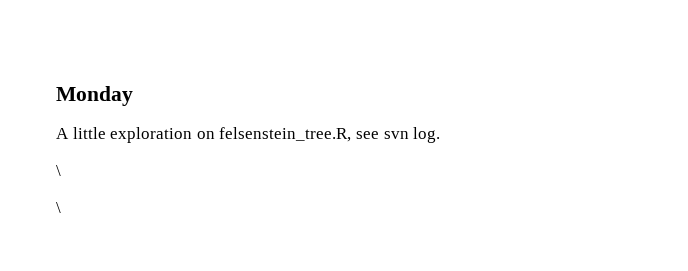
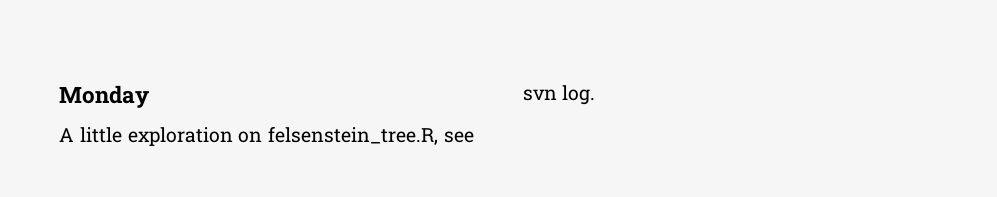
  A little exploration on felsenstein_tree.R, see svn log.
- \
- \

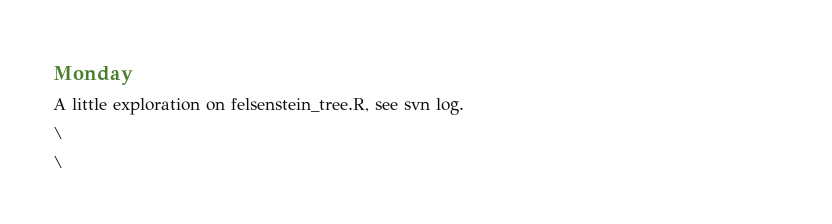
  A little exploration on felsenstein_tree.R, see svn log.
+ \
+ \

